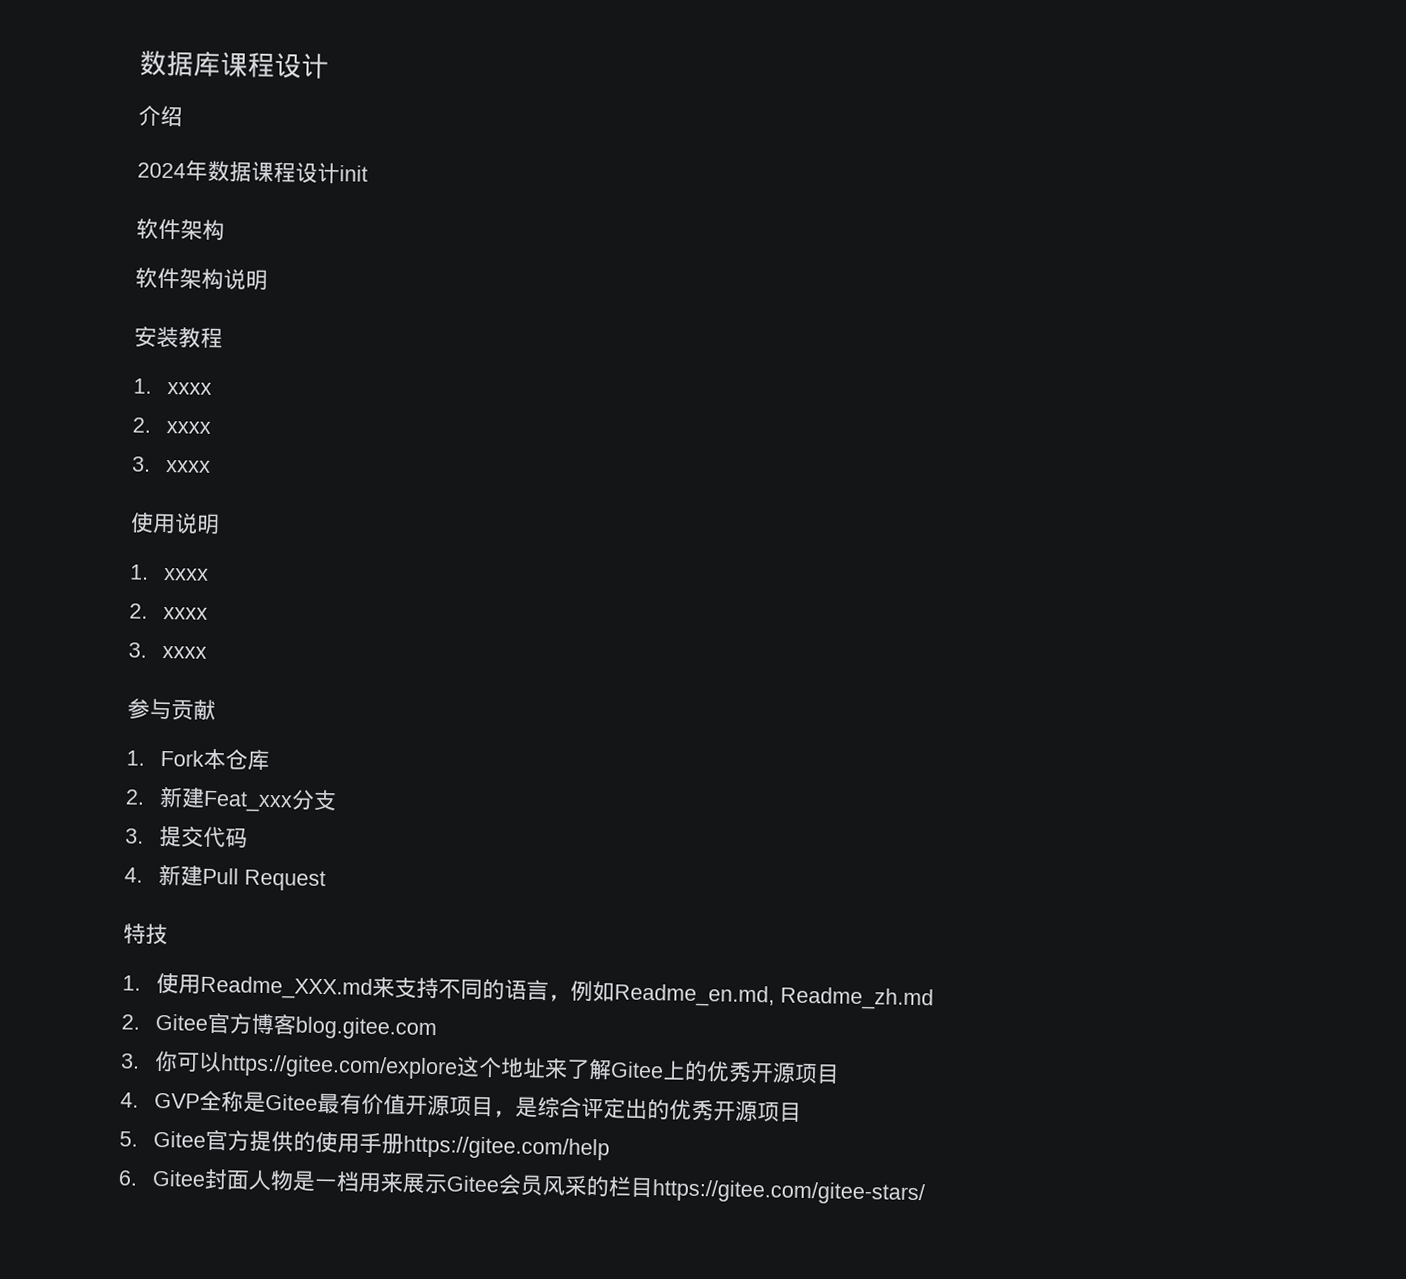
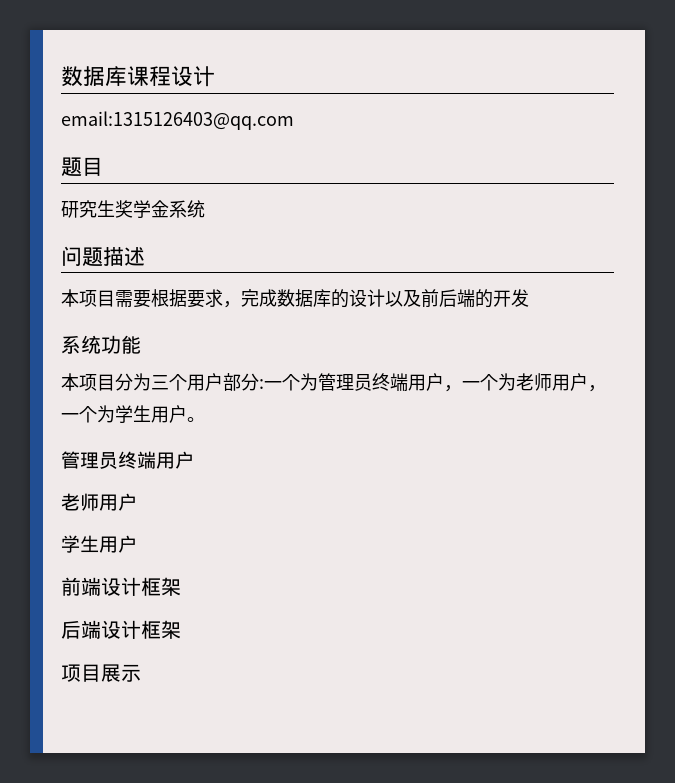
- 介绍
- 2024年数据课程设计init
- 软件架构
- 软件架构说明
- 安装教程
- 1. xxxx
- 2. xxxx
- 3. xxxx
- 使用说明
- 1. xxxx
- 2. xxxx
- 3. xxxx
- 参与贡献
- 1. Fork本仓库
- 2.新建Feat_xxx分支
- 3.提交代码
- 4.新建Pull Request
- 特技
- 1.使用Readme_XXX.md来支持不同的语言，例如Readme_en.md, Readme_zh.md
- 2. Gitee官方博客blog.gitee.com
- 3.你可以https://gitee.com/explore这个地址来了解Gitee上的优秀开源项目
- 4. GVP全称是Gitee最有价值开源项目，是综合评定出的优秀开源项目
- 5. Gitee官方提供的使用手册https://gitee.com/help
- 6. Gitee封面人物是一档用来展示Gitee会员风采的栏目https://gitee.com/gitee-stars/
+ email:1315126403@qq.com
+ 题目
+ 研究生奖学金系统
+ 问题描述
+ 本项目需要根据要求，完成数据库的设计以及前后端的开发
+ 系统功能
+ 本项目分为三个用户部分:一个为管理员终端用户，一个为老师用户，一个为学生用户。
+ 管理员终端用户
+ 老师用户
+ 学生用户
+ 前端设计框架
+ 后端设计框架
+ 项目展示

